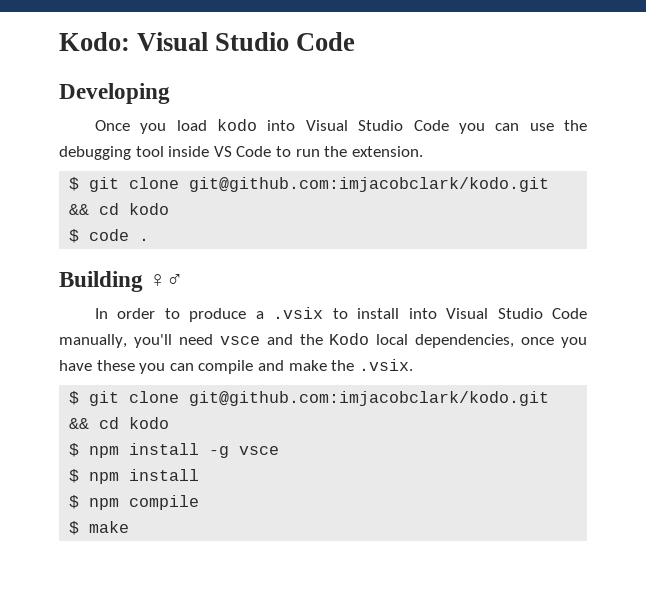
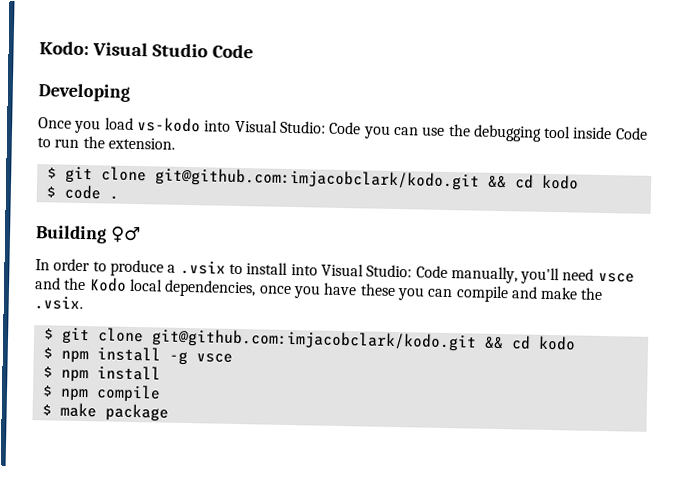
- Once you load kodo into Visual Studio Code you can use the debugging tool inside VS Code to run the extension.
+ Once you load vs-kodo into Visual Studio: Code you can use the debugging tool inside Code to run the extension.
- In order to produce a .vsix to install into Visual Studio Code manually, you'll need vsce and the Kodo local dependencies, once you have these you can compile and make the .vsix.
+ In order to produce a .vsix to install into Visual Studio: Code manually, you'll need vsce and the Kodo local dependencies, once you have these you can compile and make the .vsix.
- $ make
+ $ make package

